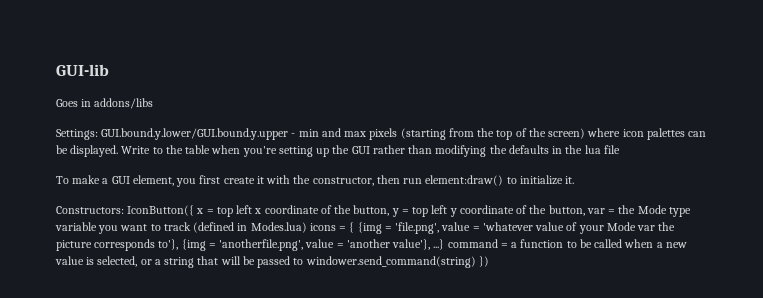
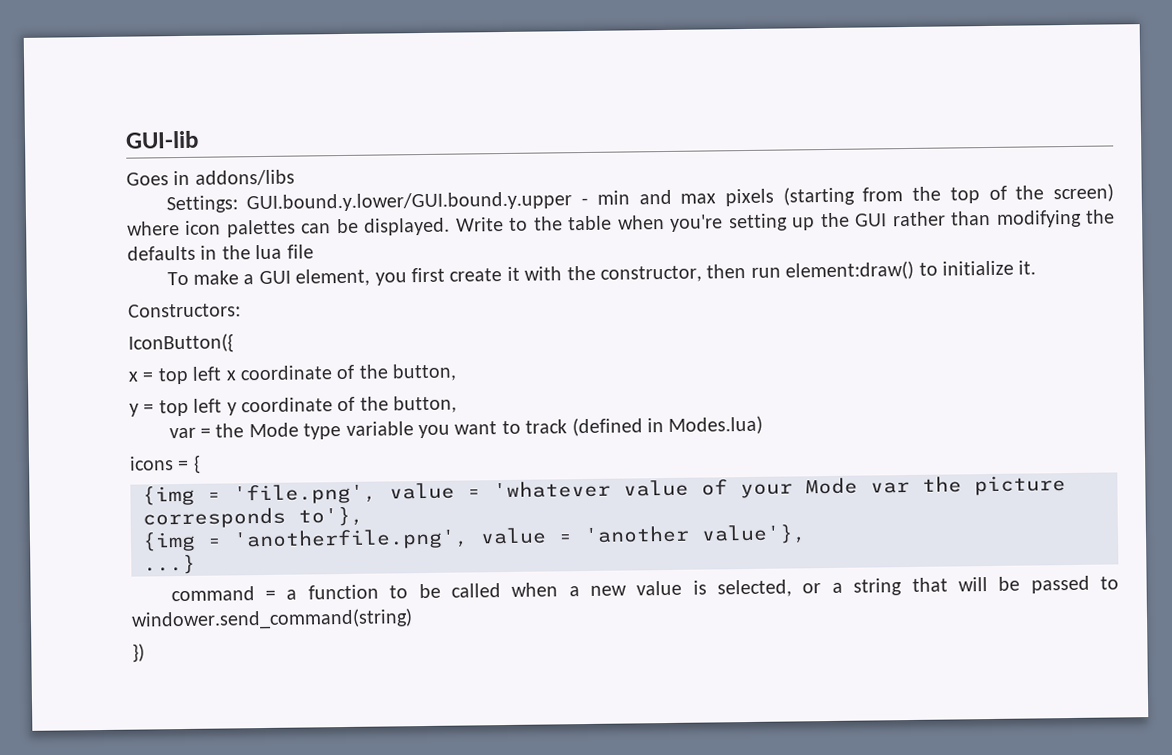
- Constructors: IconButton({ x = top left x coordinate of the button, y = top left y coordinate of the button, var = the Mode type variable you want to track (defined in Modes.lua) icons = { {img = 'file.png', value = 'whatever value of your Mode var the picture corresponds to'}, {img = 'anotherfile.png', value = 'another value'}, ...} command = a function to be called when a new value is selected, or a string that will be passed to windower.send_command(string) })
+ Constructors:
+ IconButton({
+ x = top left x coordinate of the button,
+ y = top left y coordinate of the button,
+ var = the Mode type variable you want to track (defined in Modes.lua)
+ icons = {
+ {img = 'file.png', value = 'whatever value of your Mode var the picture corresponds to'},
+ {img = 'anotherfile.png', value = 'another value'},
+ ...}
+ command = a function to be called when a new value is selected, or a string that will be passed to windower.send_command(string)
+ })

